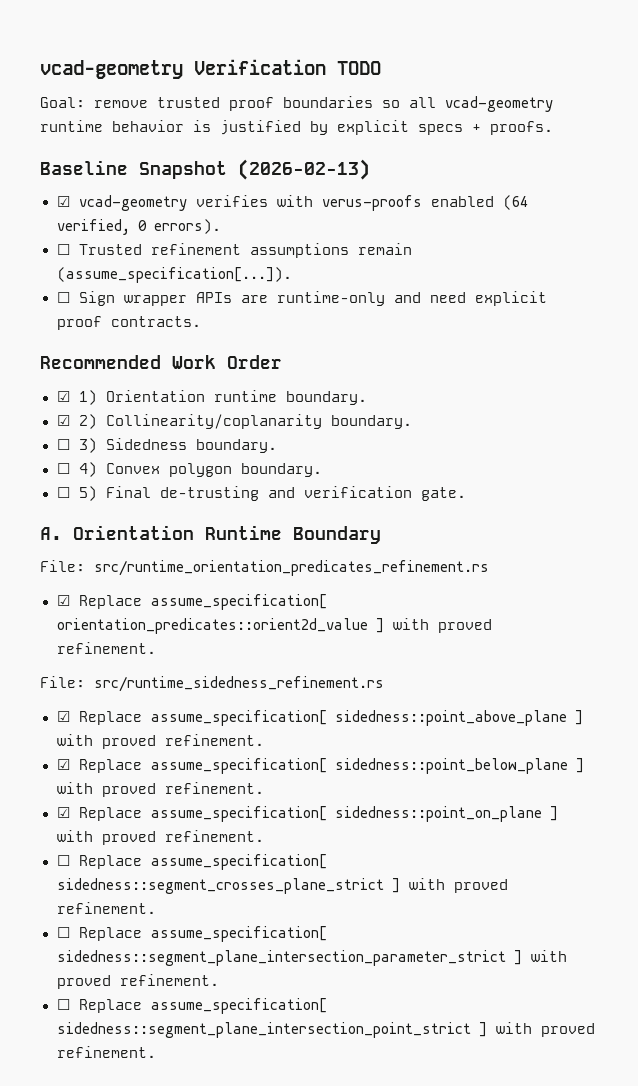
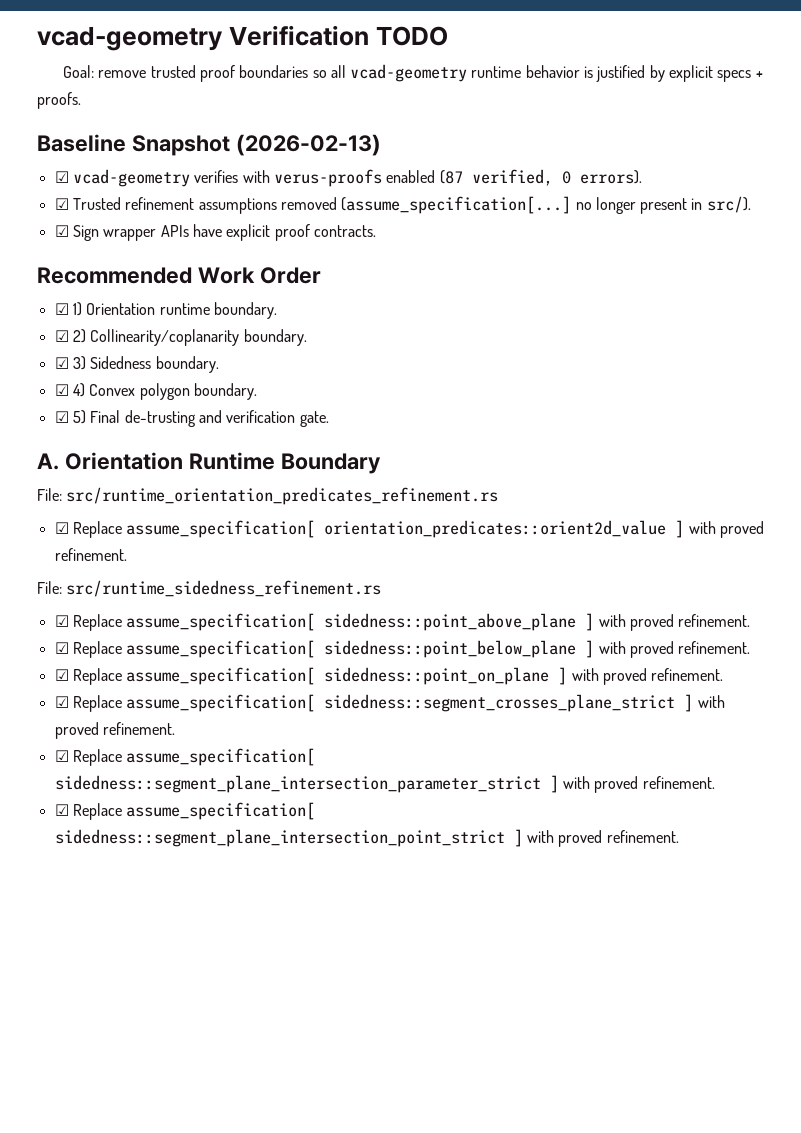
- ☑ vcad-geometry verifies with verus-proofs enabled (64 verified, 0 errors).
+ ☑ vcad-geometry verifies with verus-proofs enabled (87 verified, 0 errors).
- ☐ Trusted refinement assumptions remain (assume_specification[...]).
- ☐ Sign wrapper APIs are runtime-only and need explicit proof contracts.
+ ☑ Trusted refinement assumptions removed (assume_specification[...] no longer present in src/).
+ ☑ Sign wrapper APIs have explicit proof contracts.
- ☐ 3) Sidedness boundary.
+ ☑ 3) Sidedness boundary.
- ☐ 4) Convex polygon boundary.
+ ☑ 4) Convex polygon boundary.
- ☐ 5) Final de-trusting and verification gate.
+ ☑ 5) Final de-trusting and verification gate.
- ☐ Replace assume_specification[ sidedness::segment_crosses_plane_strict ] with proved refinement.
+ ☑ Replace assume_specification[ sidedness::segment_crosses_plane_strict ] with proved refinement.
- ☐ Replace assume_specification[ sidedness::segment_plane_intersection_parameter_strict ] with proved refinement.
+ ☑ Replace assume_specification[ sidedness::segment_plane_intersection_parameter_strict ] with proved refinement.
- ☐ Replace assume_specification[ sidedness::segment_plane_intersection_point_strict ] with proved refinement.
+ ☑ Replace assume_specification[ sidedness::segment_plane_intersection_point_strict ] with proved refinement.

